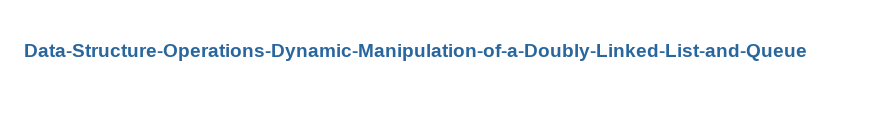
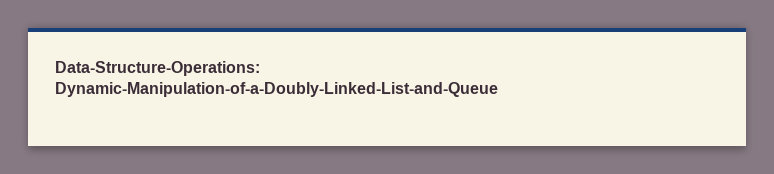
- Data-Structure-Operations-Dynamic-Manipulation-of-a-Doubly-Linked-List-and-Queue
+ Data-Structure-Operations: Dynamic-Manipulation-of-a-Doubly-Linked-List-and-Queue

